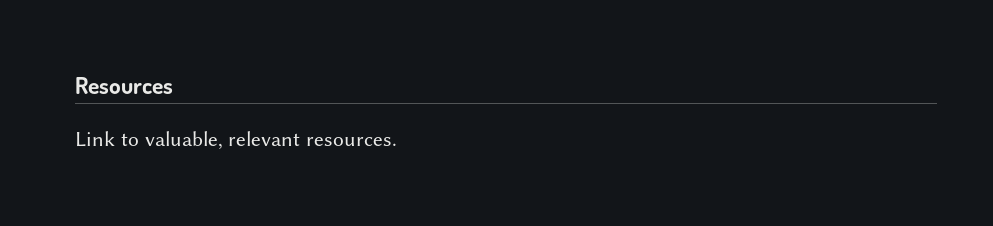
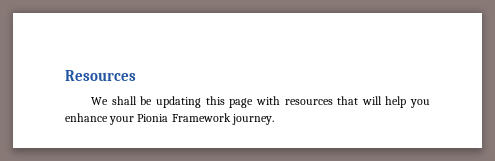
- Link to valuable, relevant resources.
+ We shall be updating this page with resources that will help you enhance your Pionia Framework journey.

